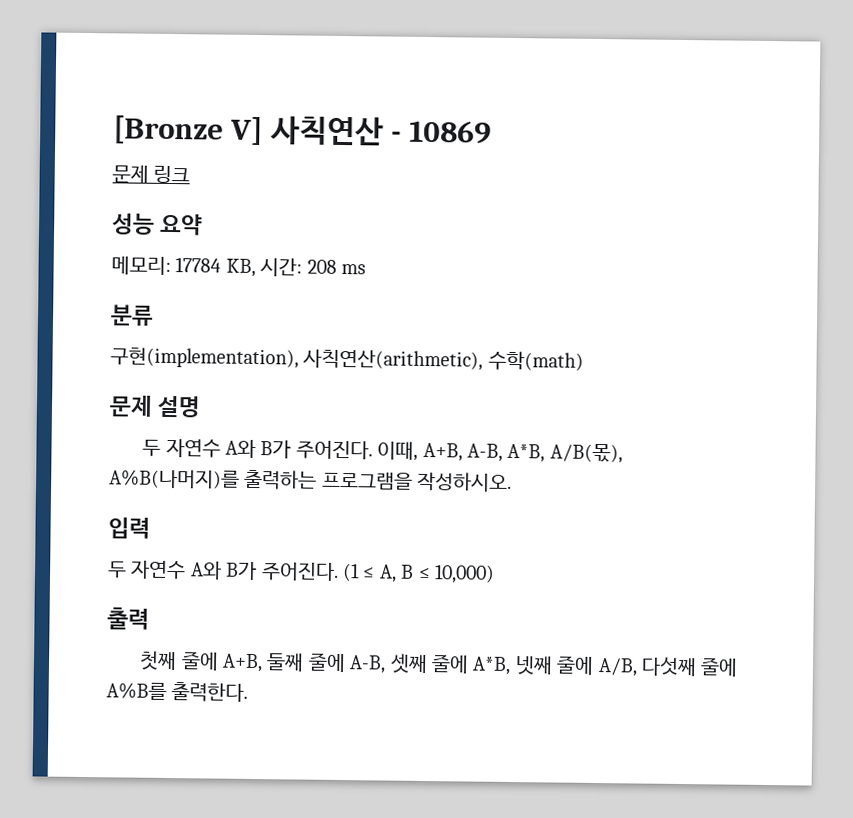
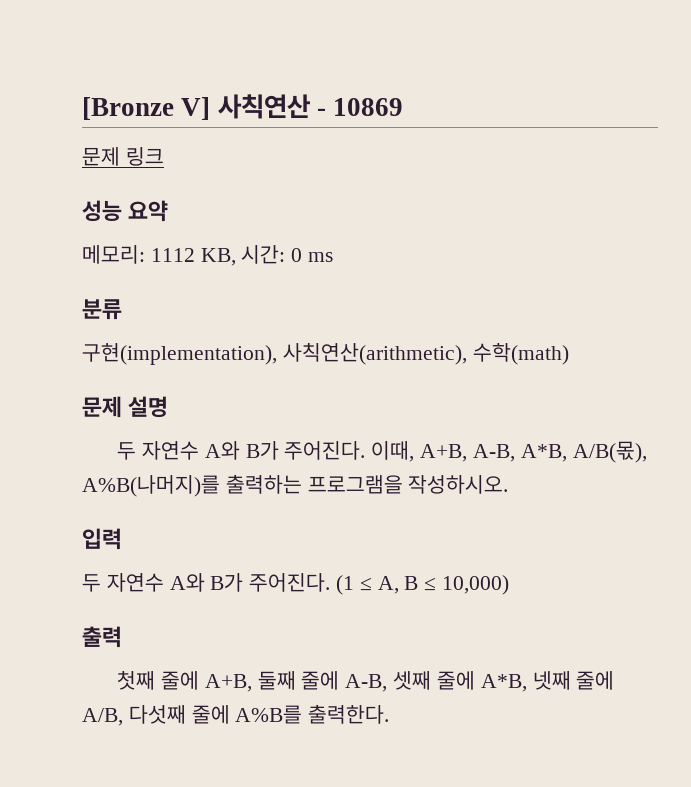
- 메모리: 17784 KB, 시간: 208 ms
+ 메모리: 1112 KB, 시간: 0 ms

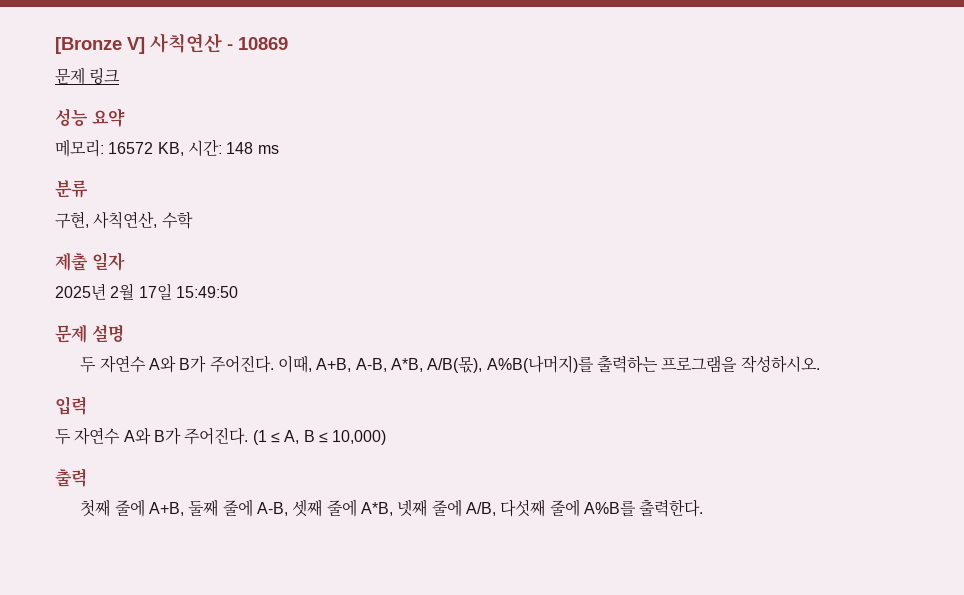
- 메모리: 1112 KB, 시간: 0 ms
+ 메모리: 16572 KB, 시간: 148 ms
- 구현(implementation), 사칙연산(arithmetic), 수학(math)
+ 구현, 사칙연산, 수학
+ 제출 일자
+ 2025년 2월 17일 15:49:50

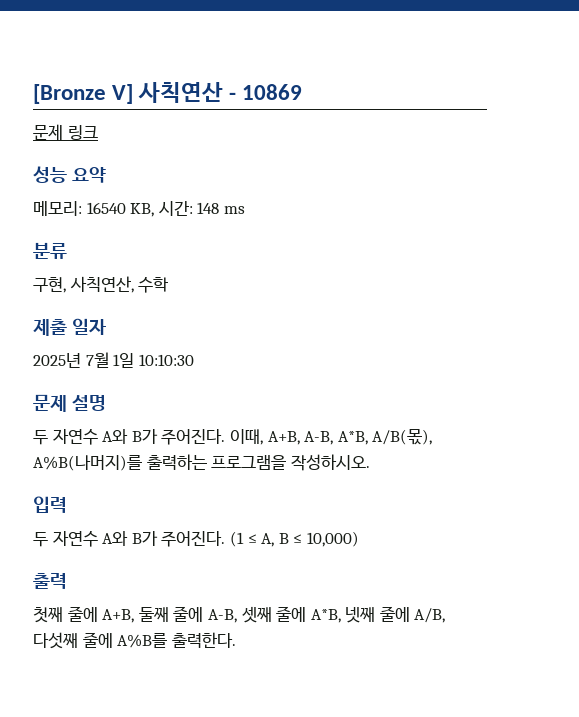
- 메모리: 16572 KB, 시간: 148 ms
+ 메모리: 16540 KB, 시간: 148 ms
- 2025년 2월 17일 15:49:50
+ 2025년 7월 1일 10:10:30

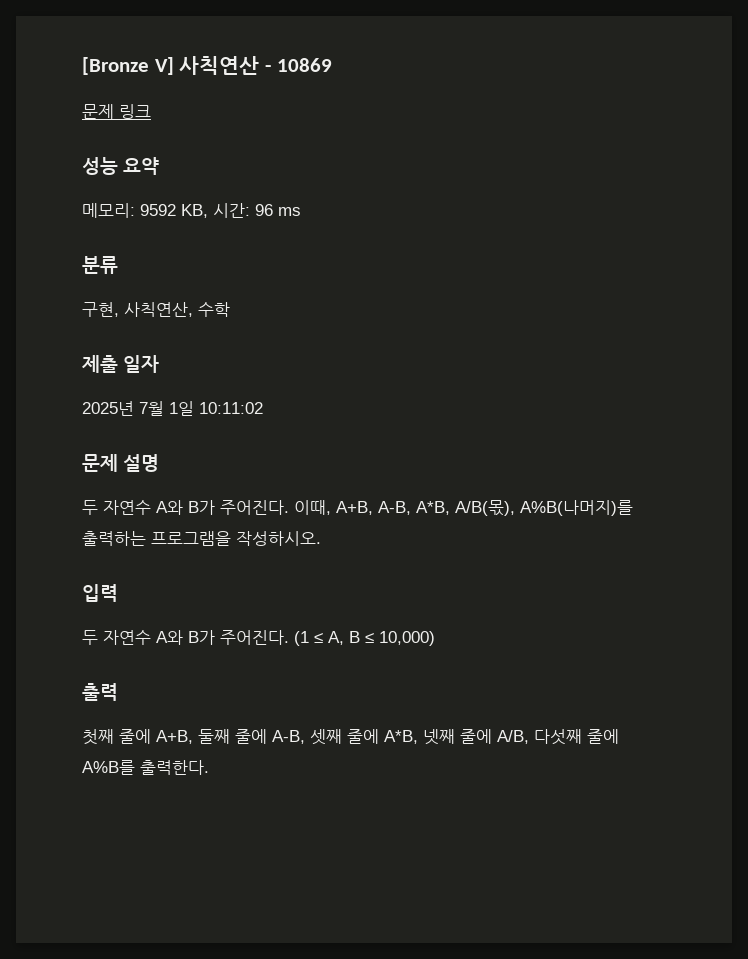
- 메모리: 16540 KB, 시간: 148 ms
+ 메모리: 9592 KB, 시간: 96 ms
- 2025년 7월 1일 10:10:30
+ 2025년 7월 1일 10:11:02

